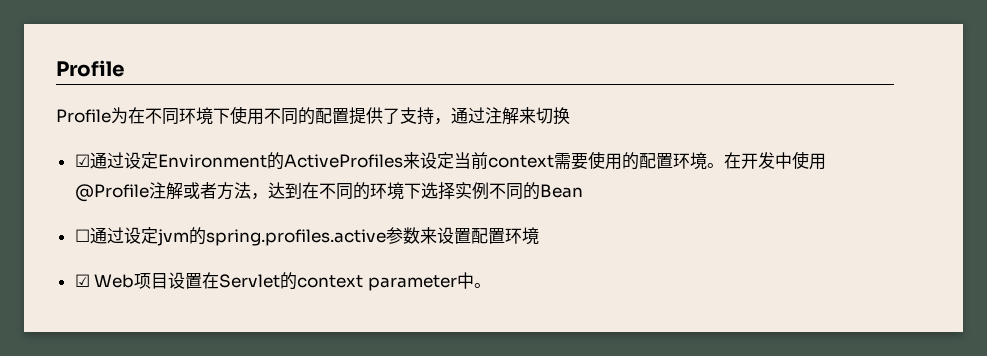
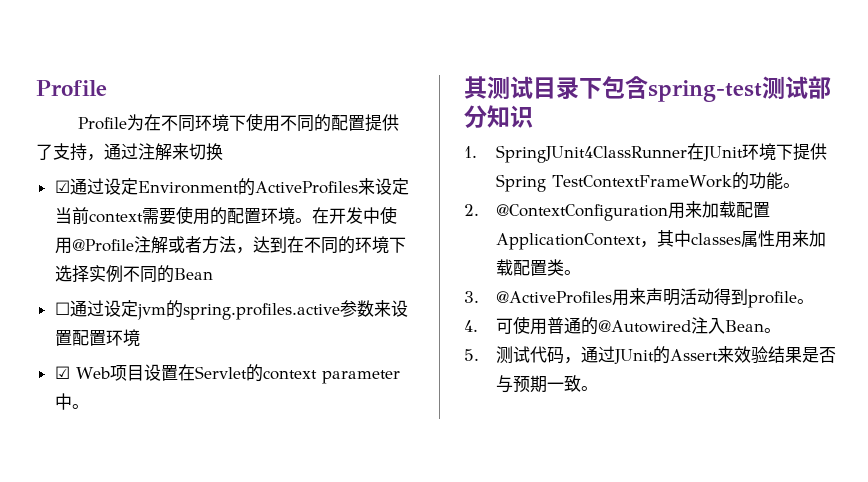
+ 其测试目录下包含spring-test测试部分知识
+ 1. SpringJUnit4ClassRunner在JUnit环境下提供Spring TestContextFrameWork的功能。
+ 2. @ContextConfiguration用来加载配置ApplicationContext，其中classes属性用来加载配置类。
+ 3. @ActiveProfiles用来声明活动得到profile。
+ 4.可使用普通的@Autowired注入Bean。
+ 5.测试代码，通过JUnit的Assert来效验结果是否与预期一致。

